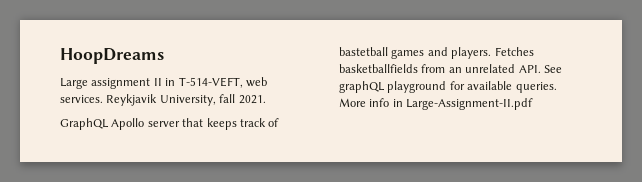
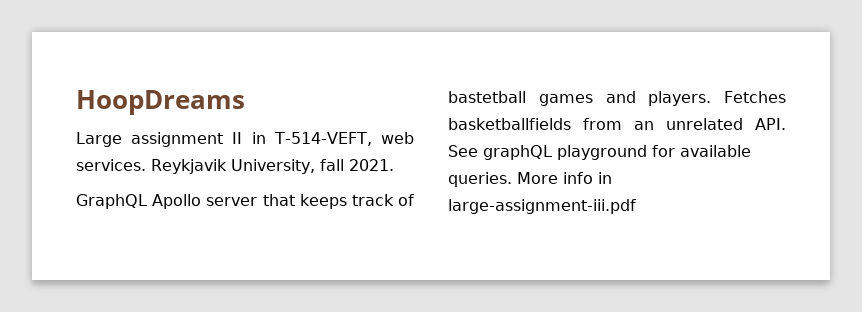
- More info in Large-Assignment-II.pdf
+ More info in large-assignment-iii.pdf

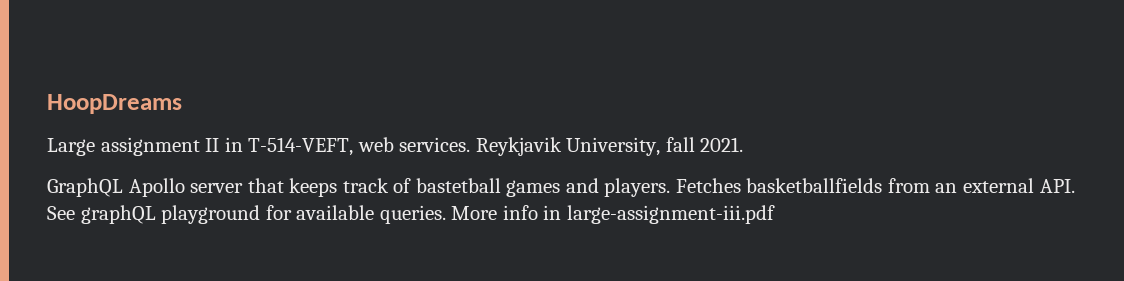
- Fetches basketballfields from an unrelated API. See graphQL playground for available queries.
+ Fetches basketballfields from an external API. See graphQL playground for available queries.

